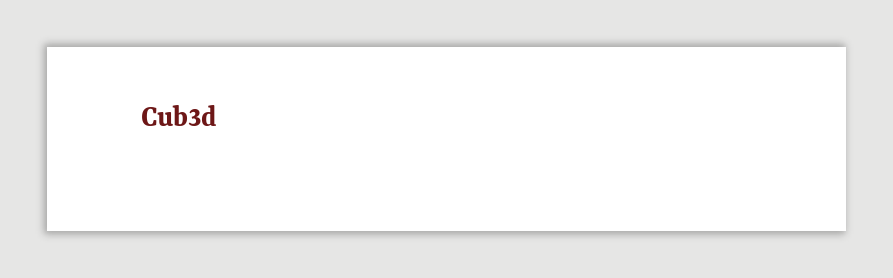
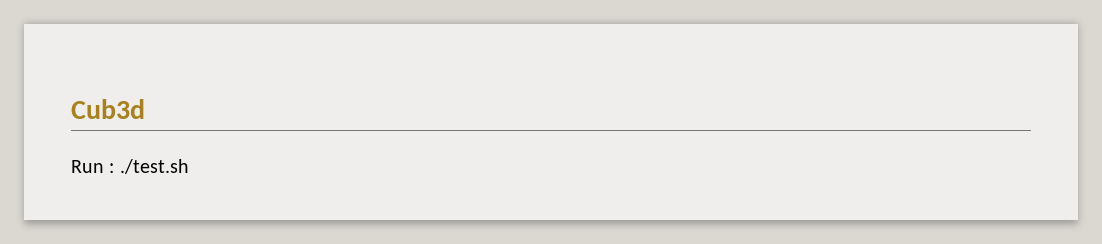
+ Run : ./test.sh

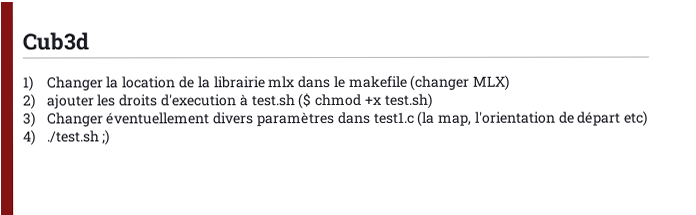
- Run : ./test.sh
+ 1) Changer la location de la librairie mlx dans le makefile (changer MLX)
+ 2) ajouter les droits d'execution à test.sh ($ chmod +x test.sh)
+ 3) Changer éventuellement divers paramètres dans test1.c (la map, l'orientation de départ etc)
+ 4) ./test.sh ;)

